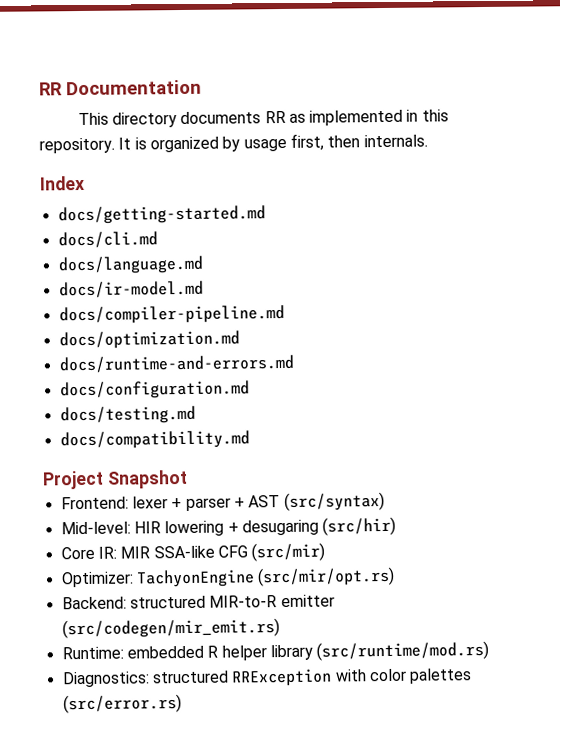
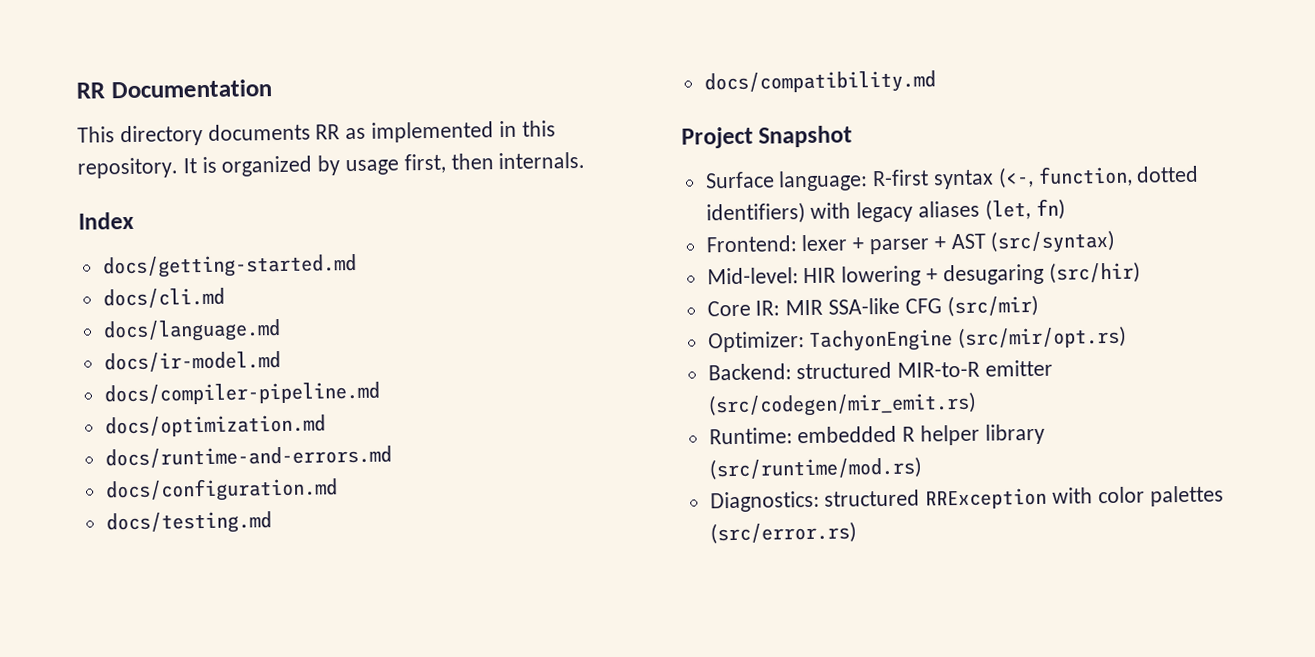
+ Surface language: R-first syntax (<-, function, dotted identifiers) with legacy aliases (let, fn)

